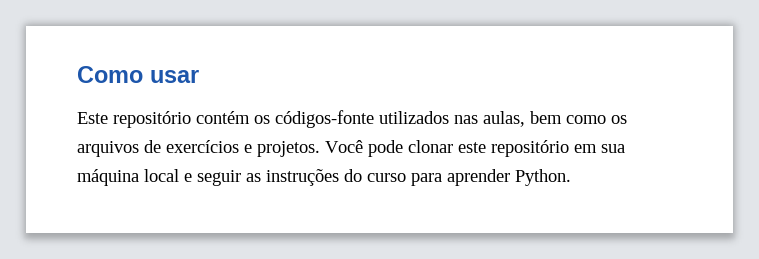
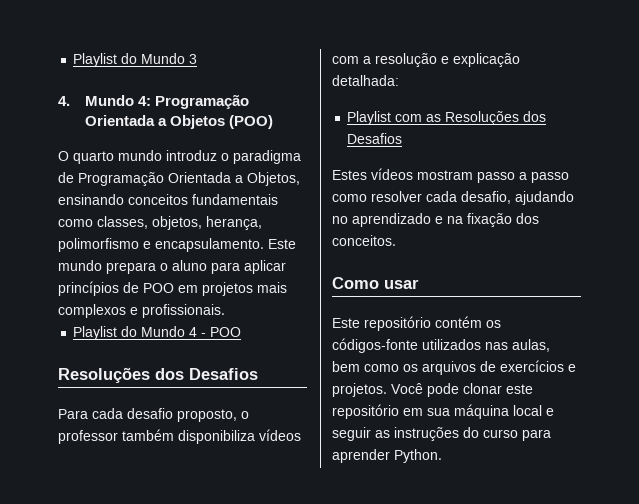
+ Playlist do Mundo 3
+ 4. Mundo 4: Programação Orientada a Objetos (POO)
+ O quarto mundo introduz o paradigma de Programação Orientada a Objetos, ensinando conceitos fundamentais como classes, objetos, herança, polimorfismo e encapsulamento. Este mundo prepara o aluno para aplicar princípios de POO em projetos mais complexos e profissionais.
+ Playlist do Mundo 4 - POO
+ Resoluções dos Desafios
+ Para cada desafio proposto, o professor também disponibiliza vídeos com a resolução e explicação detalhada:
+ Playlist com as Resoluções dos Desafios
+ Estes vídeos mostram passo a passo como resolver cada desafio, ajudando no aprendizado e na fixação dos conceitos.

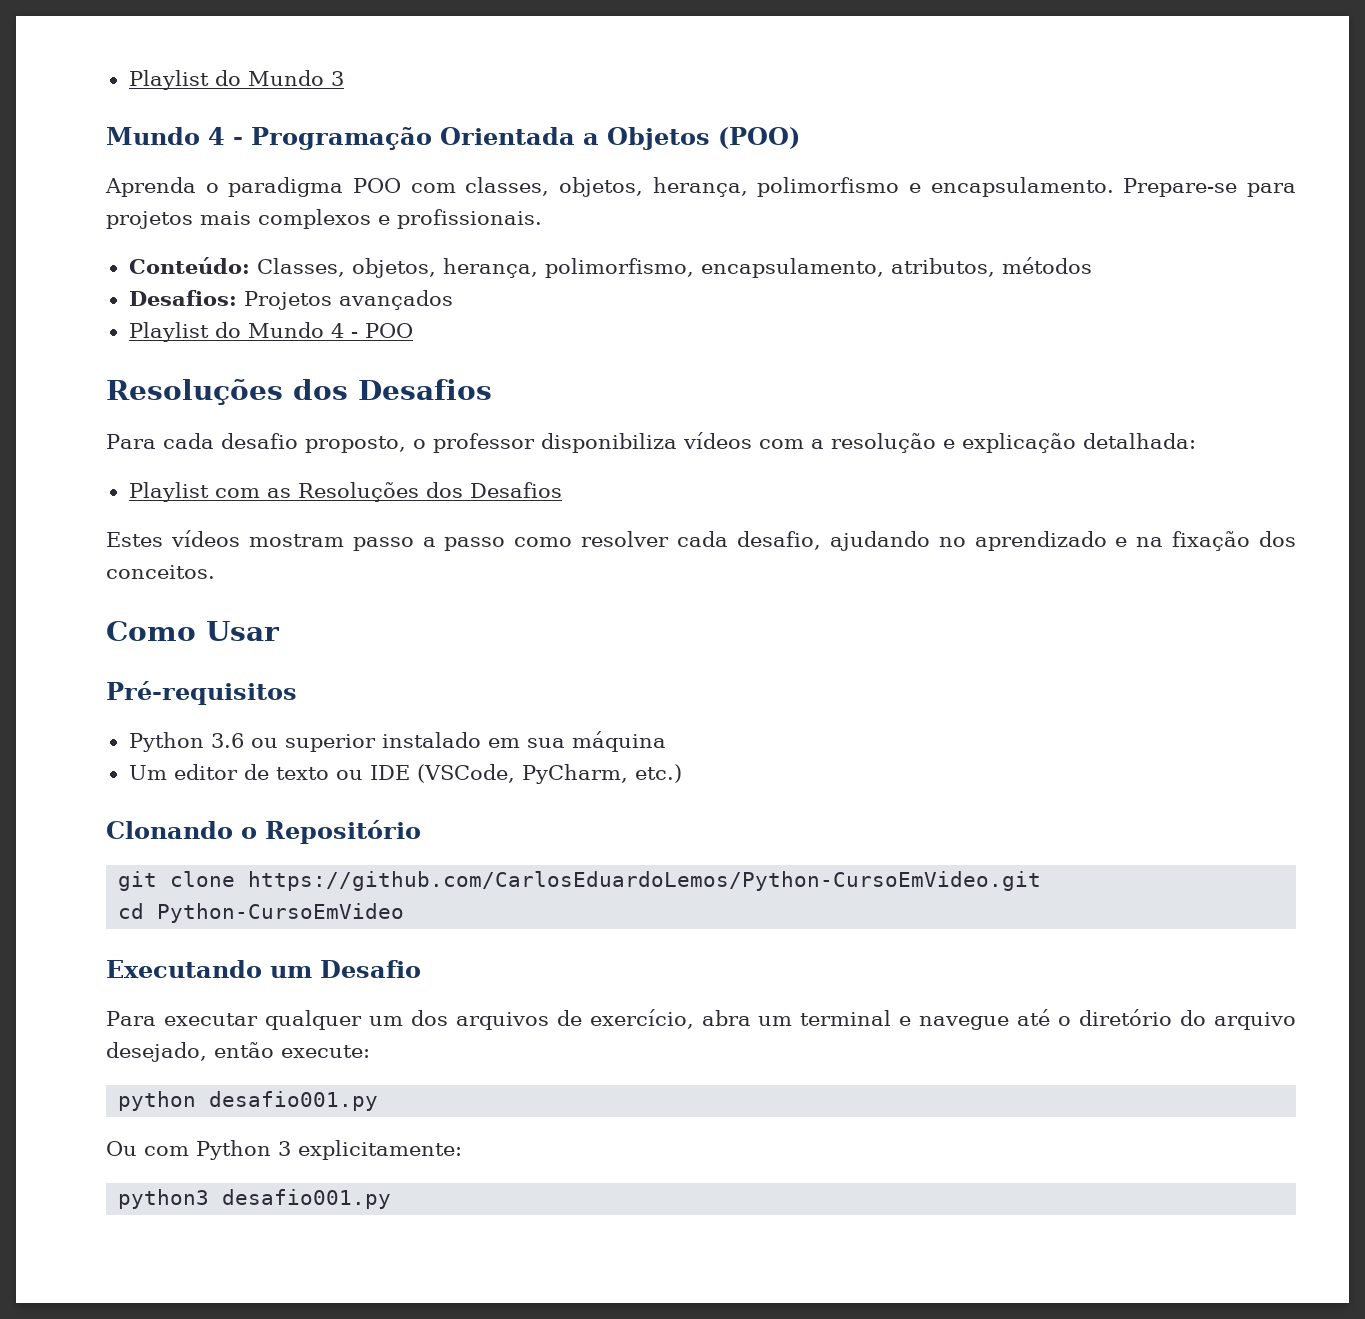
- 4. Mundo 4: Programação Orientada a Objetos (POO)
+ Mundo 4 - Programação Orientada a Objetos (POO)
- O quarto mundo introduz o paradigma de Programação Orientada a Objetos, ensinando conceitos fundamentais como classes, objetos, herança, polimorfismo e encapsulamento.
+ Aprenda o paradigma POO com classes, objetos, herança, polimorfismo e encapsulamento.
- Este mundo prepara o aluno para aplicar princípios de POO em projetos mais complexos e profissionais.
+ Prepare-se para projetos mais complexos e profissionais.
+ Conteúdo: Classes, objetos, herança, polimorfismo, encapsulamento, atributos, métodos
+ Desafios: Projetos avançados
- Para cada desafio proposto, o professor também disponibiliza vídeos com a resolução e explicação detalhada:
+ Para cada desafio proposto, o professor disponibiliza vídeos com a resolução e explicação detalhada:
- Como usar
- Este repositório contém os códigos-fonte utilizados nas aulas, bem como os arquivos de exercícios e projetos. Você pode clonar este repositório em sua máquina local e seguir as instruções do curso para aprender Python.
+ Como Usar
+ Pré-requisitos
+ Python 3.6 ou superior instalado em sua máquina
+ Um editor de texto ou IDE (VSCode, PyCharm, etc.)
+ Clonando o Repositório
+ git clone https://github.com/CarlosEduardoLemos/Python-CursoEmVideo.git
+ cd Python-CursoEmVideo
+ Executando um Desafio
+ Para executar qualquer um dos arquivos de exercício, abra um terminal e navegue até o diretório do arquivo desejado, então execute:
+ python desafio001.py
+ Ou com Python 3 explicitamente:
+ python3 desafio001.py

